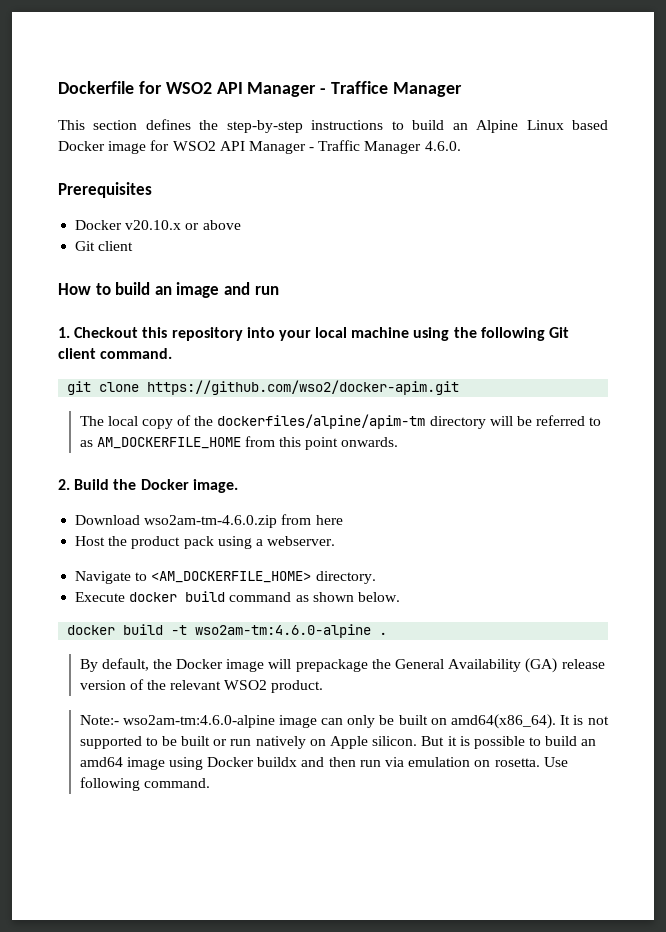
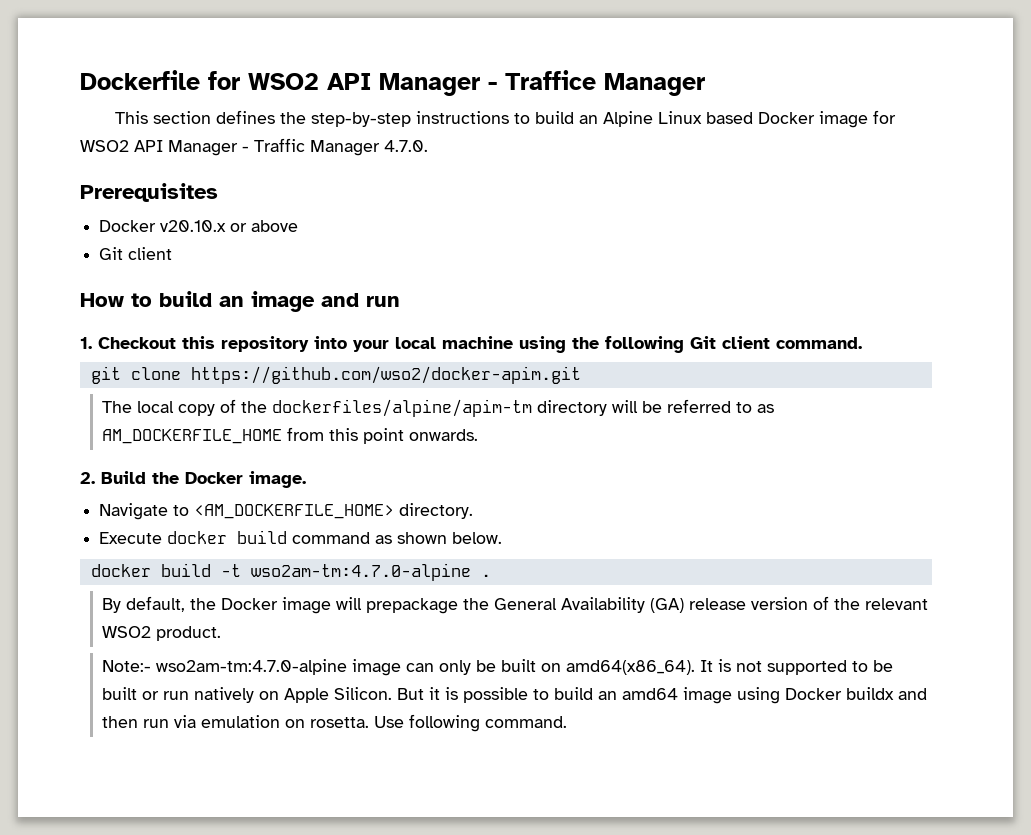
- This section defines the step-by-step instructions to build an Alpine Linux based Docker image for WSO2 API Manager - Traffic Manager 4.6.0.
+ This section defines the step-by-step instructions to build an Alpine Linux based Docker image for WSO2 API Manager - Traffic Manager 4.7.0.
- Download wso2am-tm-4.6.0.zip from here
- Host the product pack using a webserver.
- docker build -t wso2am-tm:4.6.0-alpine .
+ docker build -t wso2am-tm:4.7.0-alpine .
- Note:- wso2am-tm:4.6.0-alpine image can only be built on amd64(x86_64).
+ Note:- wso2am-tm:4.7.0-alpine image can only be built on amd64(x86_64).
- It is not supported to be built or run natively on Apple silicon.
+ It is not supported to be built or run natively on Apple Silicon.

